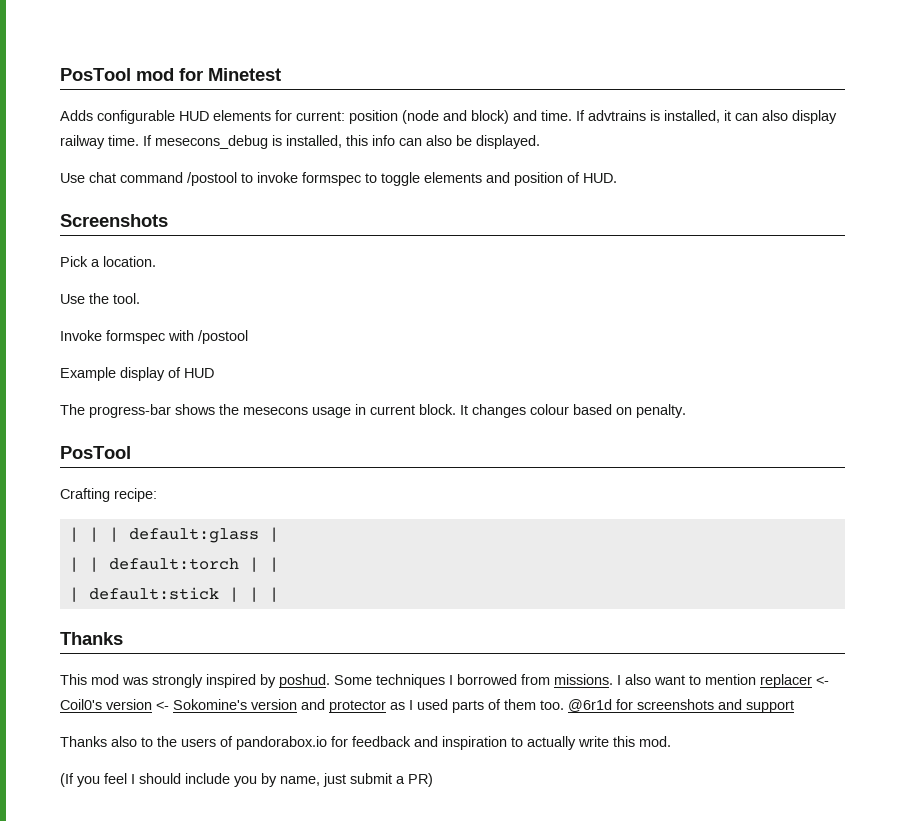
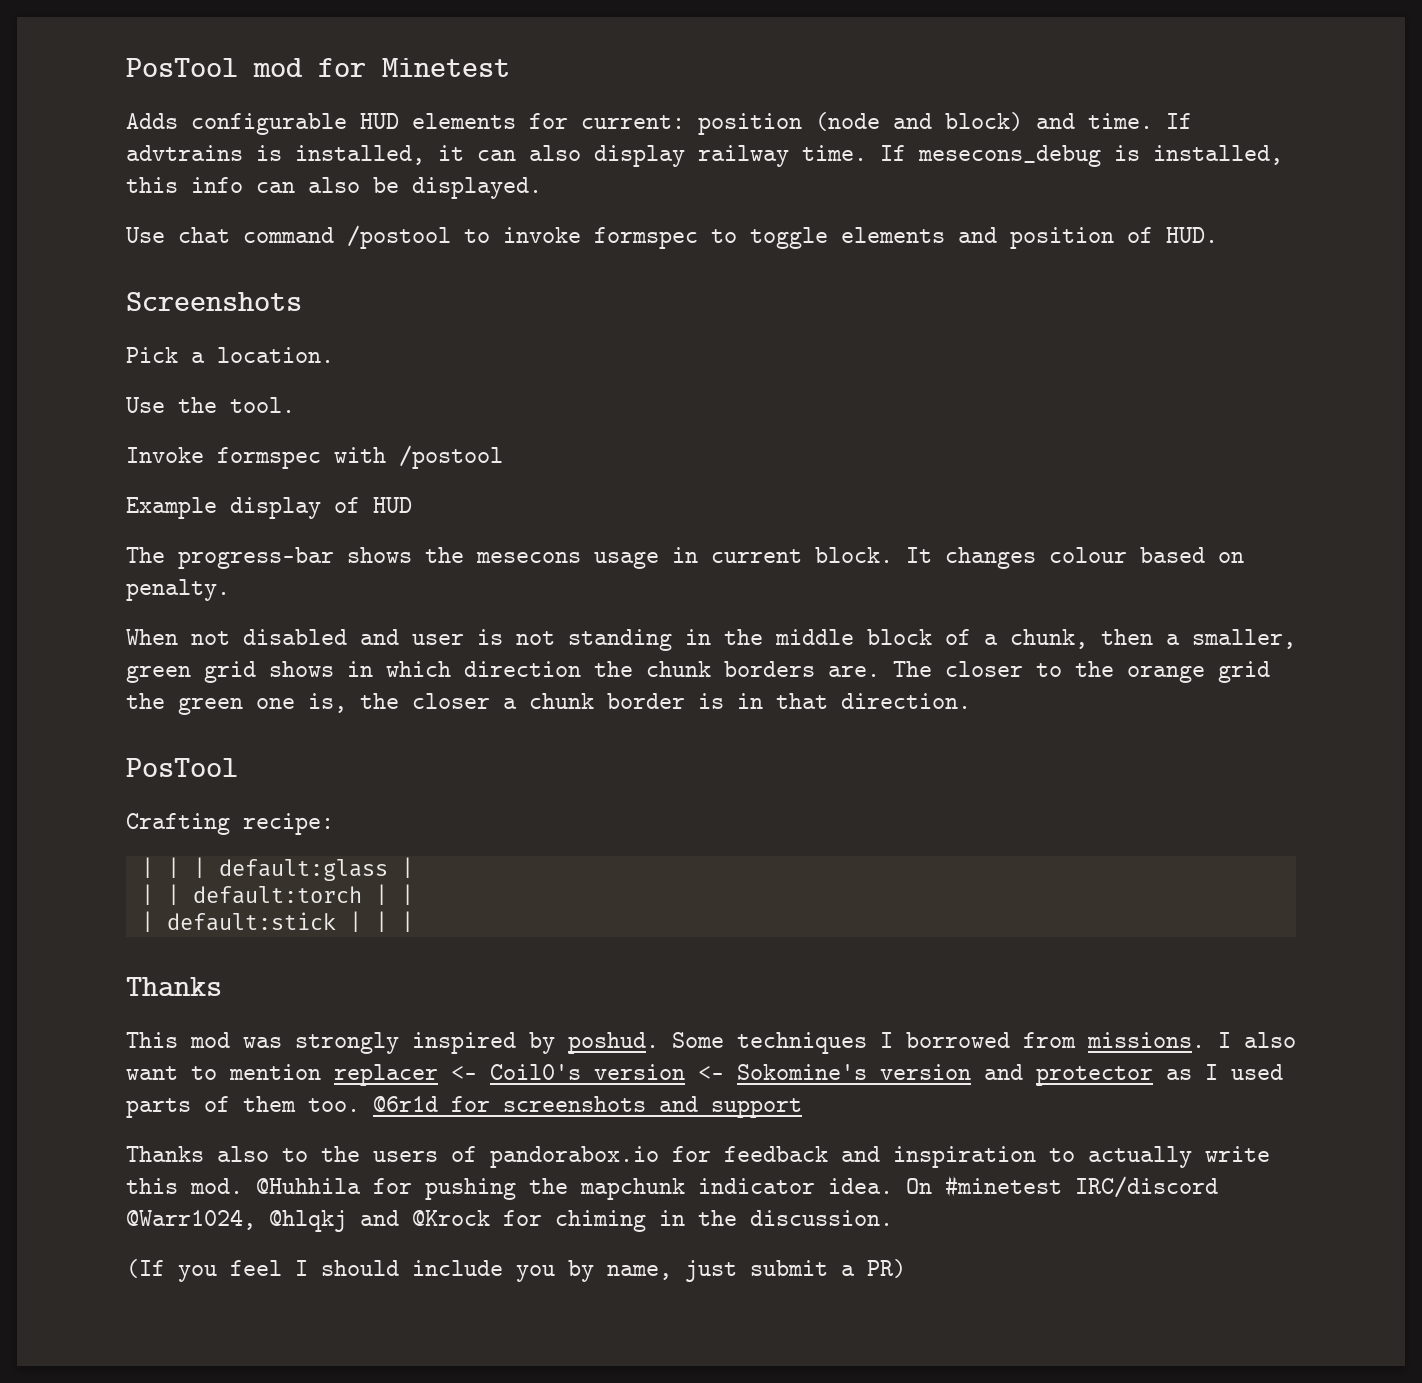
+ When not disabled and user is not standing in the middle block of a chunk, then a smaller, green grid shows in which direction the chunk borders are. The closer to the orange grid the green one is, the closer a chunk border is in that direction.
+ @Huhhila for pushing the mapchunk indicator idea. On #minetest IRC/discord @Warr1024, @hlqkj and @Krock for chiming in the discussion.

